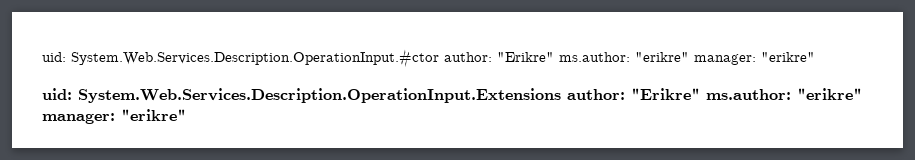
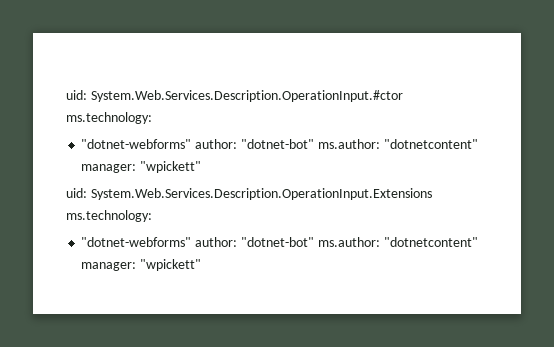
- uid: System.Web.Services.Description.OperationInput.#ctor author: "Erikre" ms.author: "erikre" manager: "erikre"
- uid: System.Web.Services.Description.OperationInput.Extensions author: "Erikre" ms.author: "erikre" manager: "erikre"
+ uid: System.Web.Services.Description.OperationInput.#ctor ms.technology:
+ "dotnet-webforms" author: "dotnet-bot" ms.author: "dotnetcontent" manager: "wpickett"
+ uid: System.Web.Services.Description.OperationInput.Extensions ms.technology:
+ "dotnet-webforms" author: "dotnet-bot" ms.author: "dotnetcontent" manager: "wpickett"

